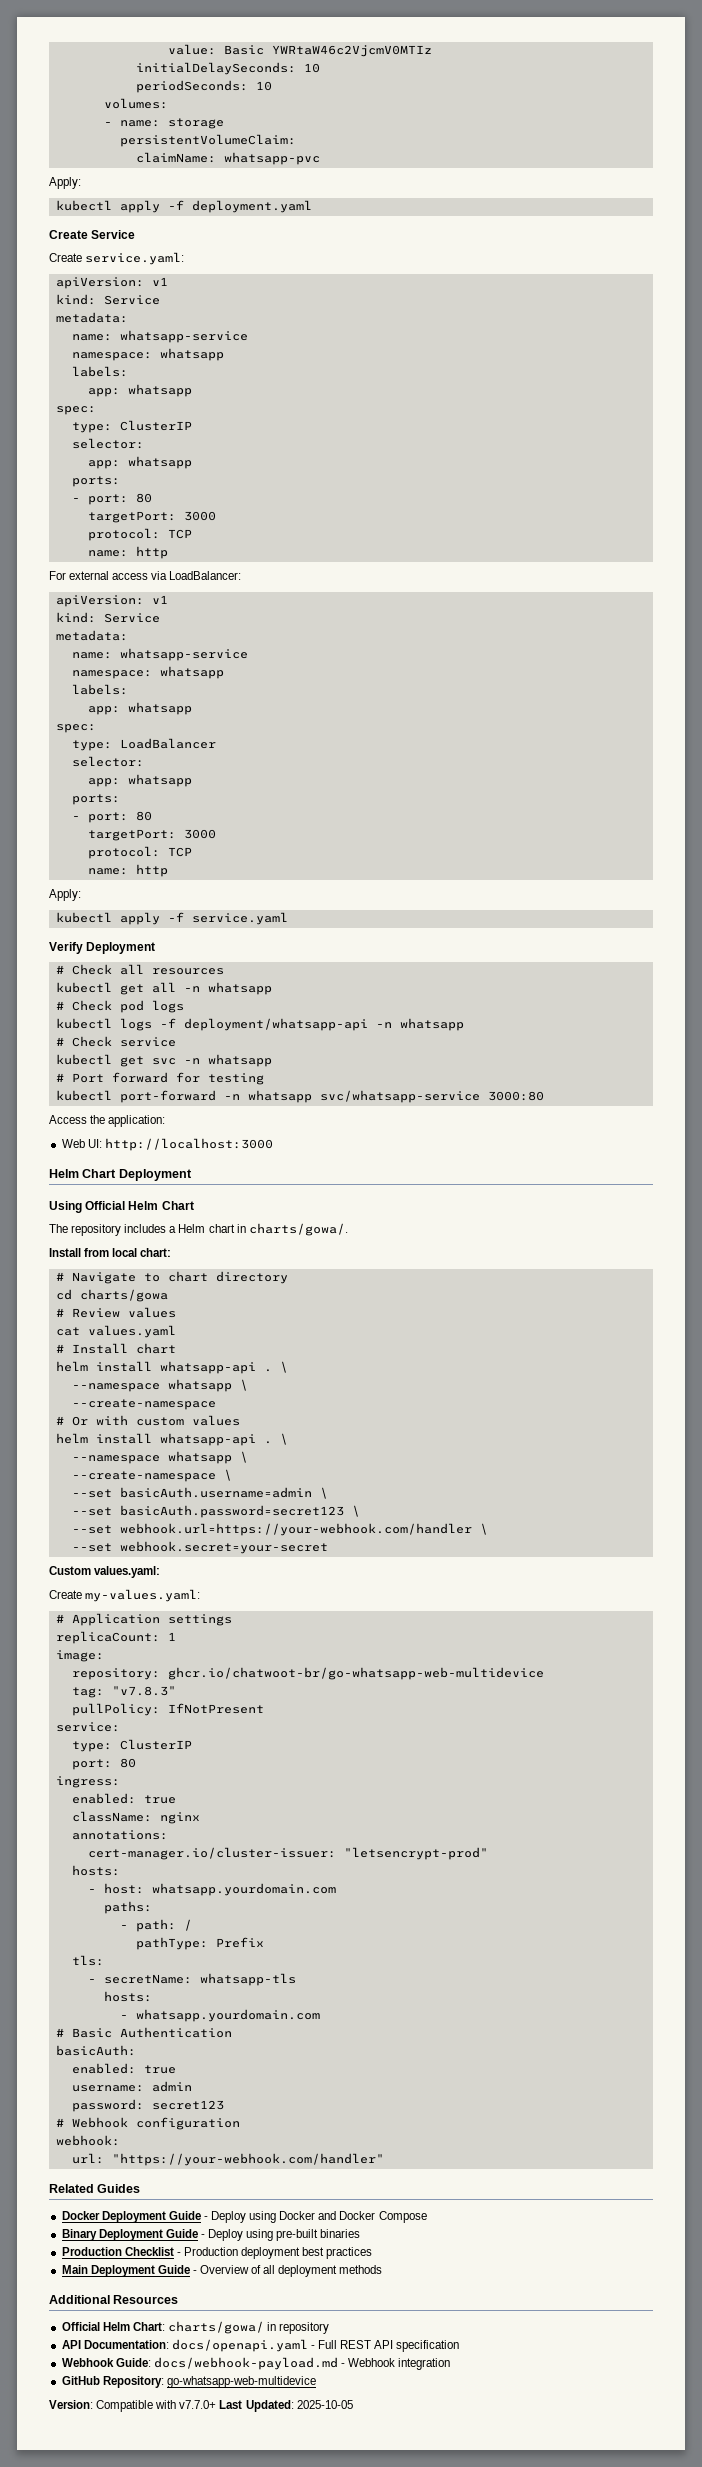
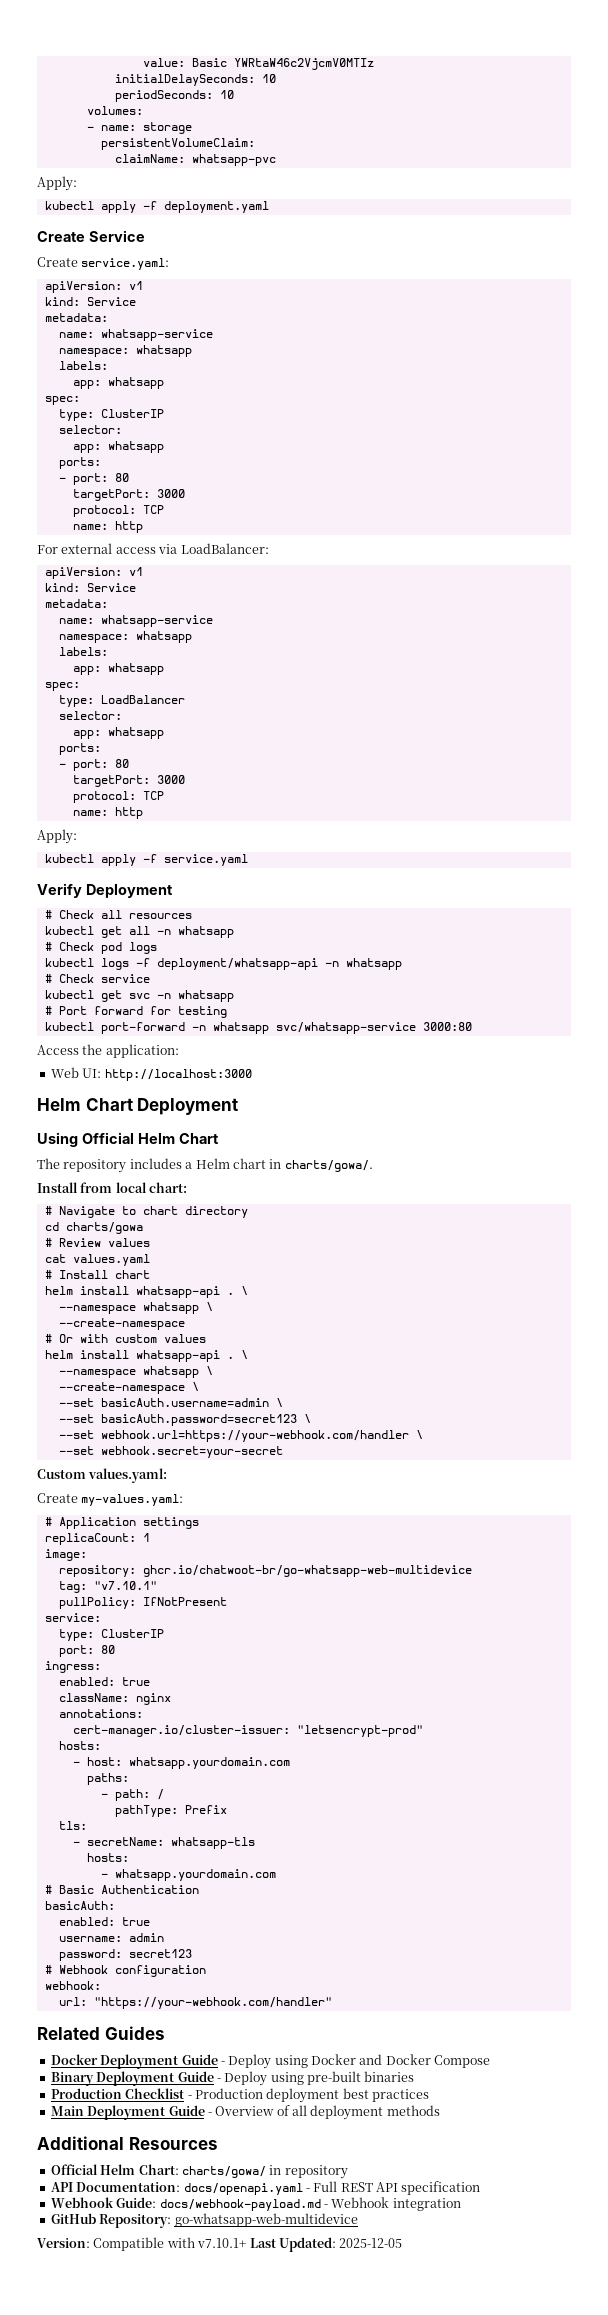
- tag: "v7.8.3"
+ tag: "v7.10.1"
- Version: Compatible with v7.7.0+ Last Updated: 2025-10-05
+ Version: Compatible with v7.10.1+ Last Updated: 2025-12-05

